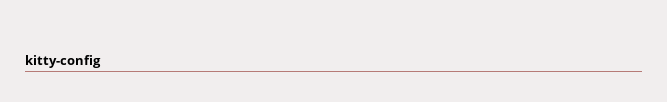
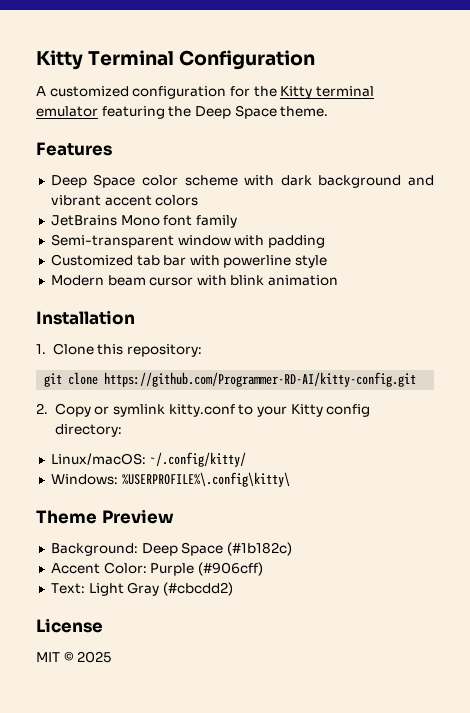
- kitty-config
+ Kitty Terminal Configuration
+ A customized configuration for the Kitty terminal emulator featuring the Deep Space theme.
+ Features
+ Deep Space color scheme with dark background and vibrant accent colors
+ JetBrains Mono font family
+ Semi-transparent window with padding
+ Customized tab bar with powerline style
+ Modern beam cursor with blink animation
+ Installation
+ 1. Clone this repository:
+ git clone https://github.com/Programmer-RD-AI/kitty-config.git
+ 2. Copy or symlink kitty.conf to your Kitty config directory:
+ Linux/macOS: ~/.config/kitty/
+ Windows: %USERPROFILE%\.config\kitty\
+ Theme Preview
+ Background: Deep Space (#1b182c)
+ Accent Color: Purple (#906cff)
+ Text: Light Gray (#cbcdd2)
+ License
+ MIT © 2025

